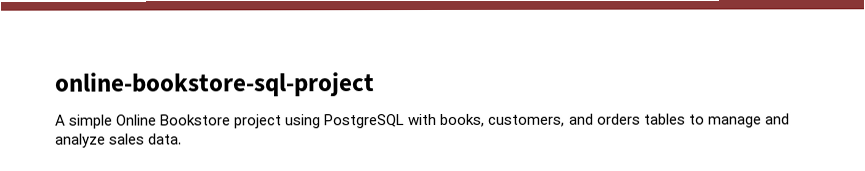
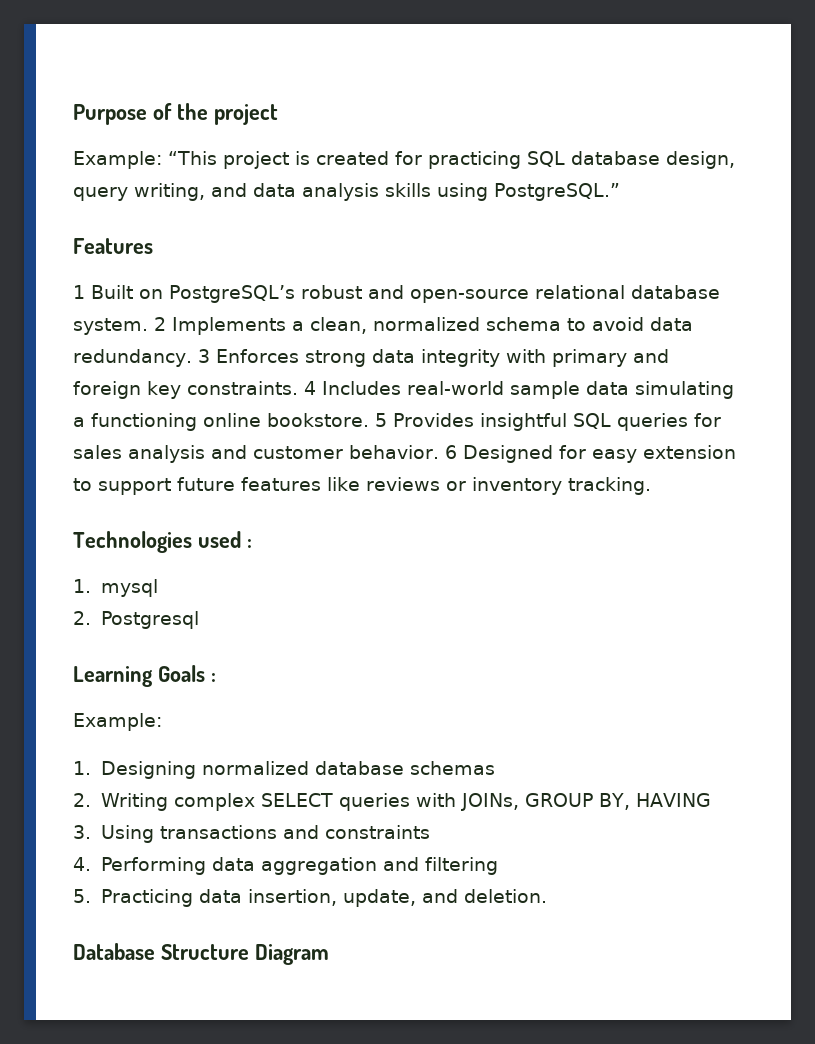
- online-bookstore-sql-project
- A simple Online Bookstore project using PostgreSQL with books, customers, and orders tables to manage and analyze sales data.
+ Purpose of the project
+ Example: “This project is created for practicing SQL database design, query writing, and data analysis skills using PostgreSQL.”
+ Features
+ 1 Built on PostgreSQL’s robust and open-source relational database system. 2 Implements a clean, normalized schema to avoid data redundancy. 3 Enforces strong data integrity with primary and foreign key constraints. 4 Includes real-world sample data simulating a functioning online bookstore. 5 Provides insightful SQL queries for sales analysis and customer behavior. 6 Designed for easy extension to support future features like reviews or inventory tracking.
+ Technologies used :
+ 1. mysql
+ 2. Postgresql
+ Learning Goals :
+ Example:
+ 1. Designing normalized database schemas
+ 2. Writing complex SELECT queries with JOINs, GROUP BY, HAVING
+ 3. Using transactions and constraints
+ 4. Performing data aggregation and filtering
+ 5. Practicing data insertion, update, and deletion.
+ Database Structure Diagram

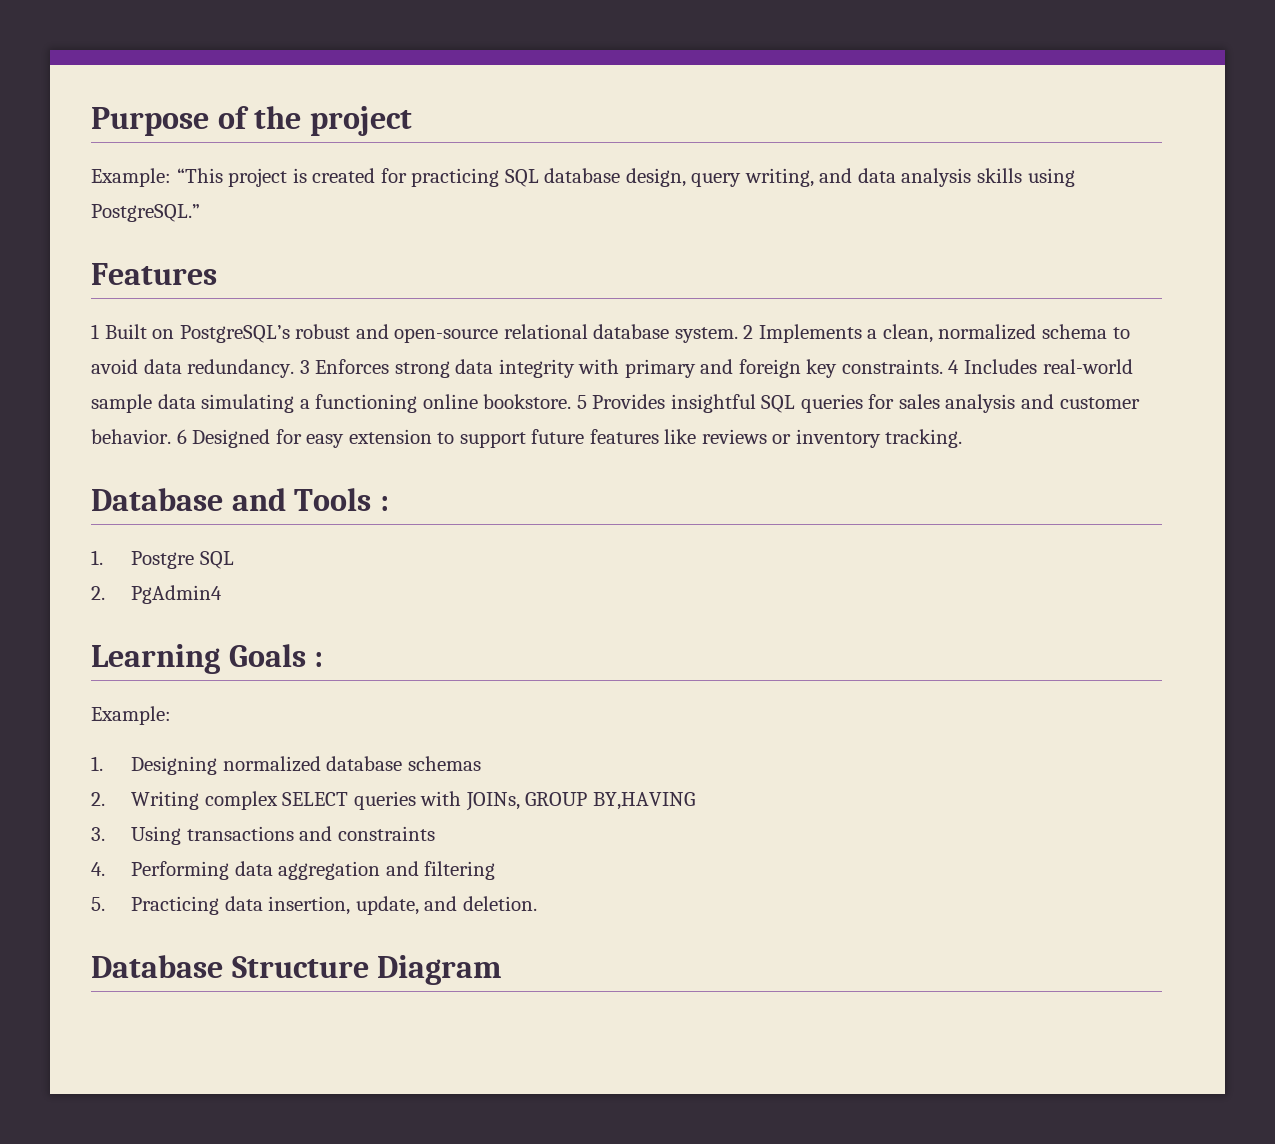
- Technologies used :
+ Database and Tools :
- 1. mysql
- 2. Postgresql
+ 1. Postgre SQL
+ 2. PgAdmin4
- 2. Writing complex SELECT queries with JOINs, GROUP BY, HAVING
+ 2. Writing complex SELECT queries with JOINs, GROUP BY,HAVING

